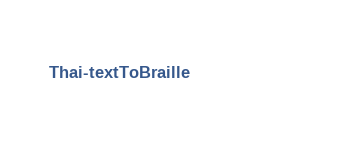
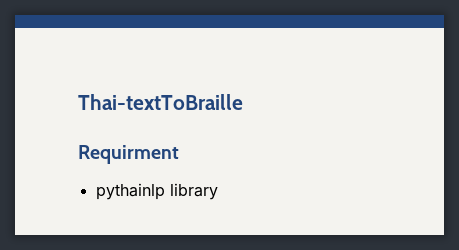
+ Requirment
+ pythainlp library

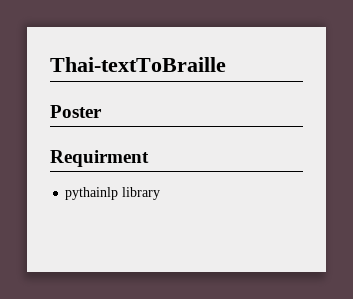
+ Poster

